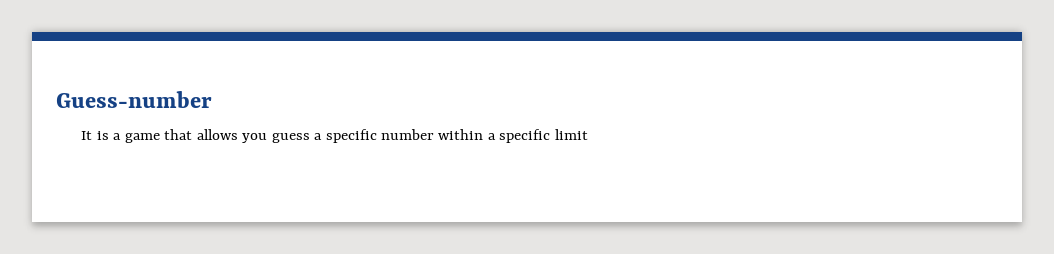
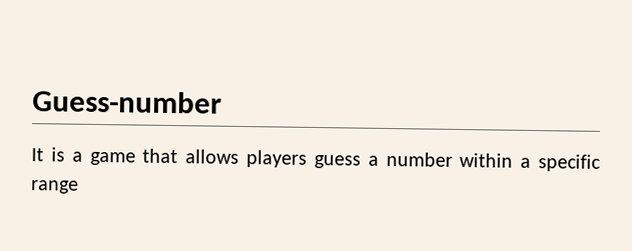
- It is a game that allows you guess a specific number within a specific limit
+ It is a game that allows players guess a number within a specific range

